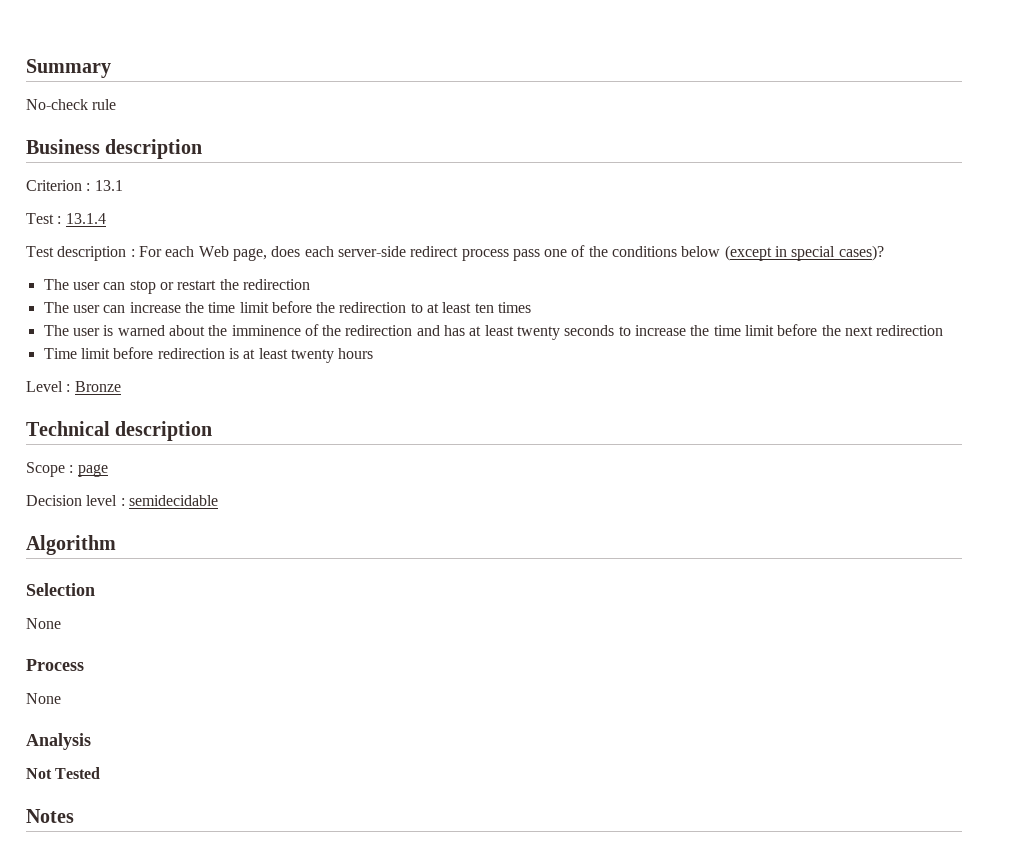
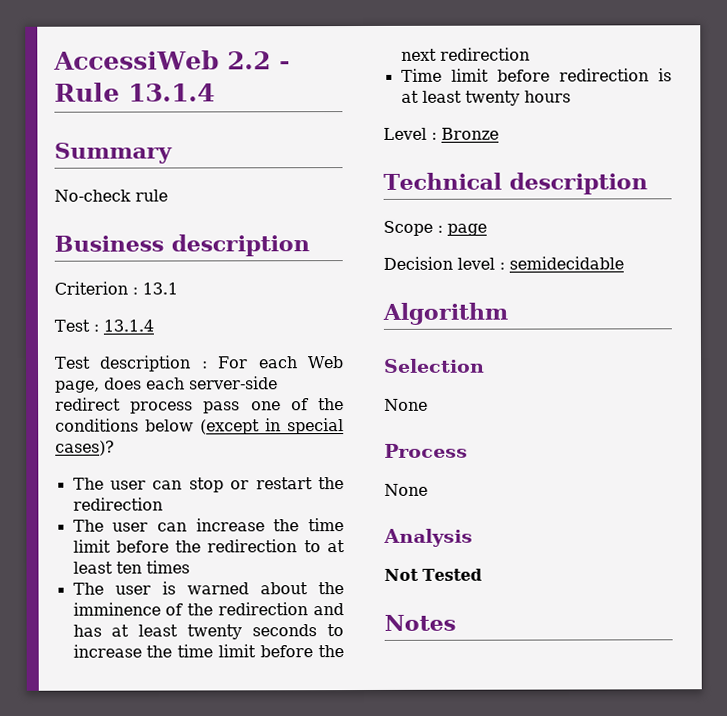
+ AccessiWeb 2.2 - Rule 13.1.4

